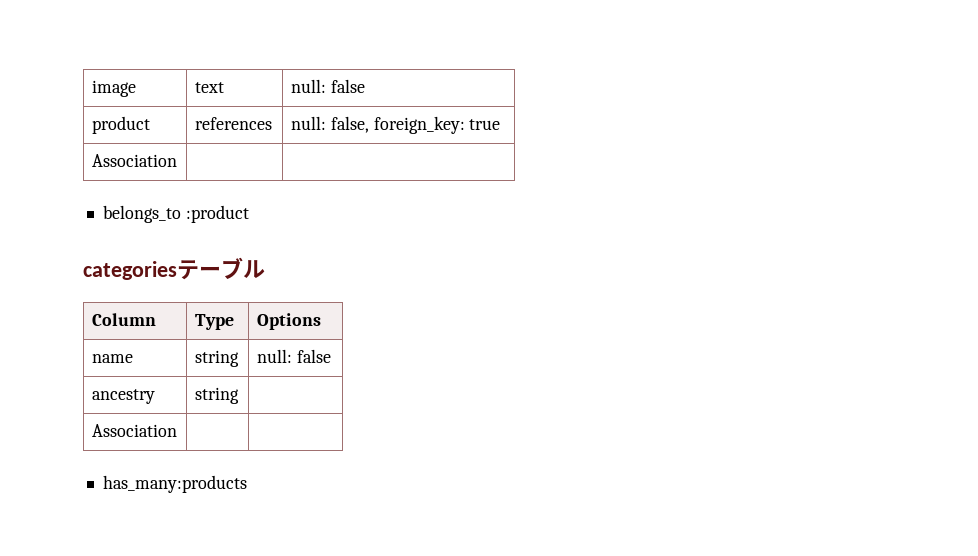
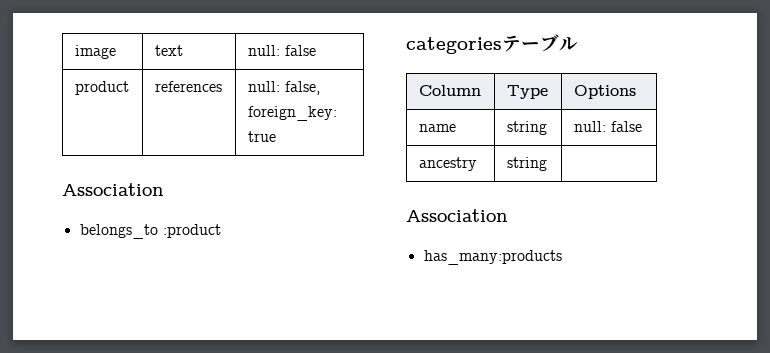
  product | references | null: false, foreign_key: true
- Association | |
+ Association
  ancestry | string |
- Association | |
+ Association

